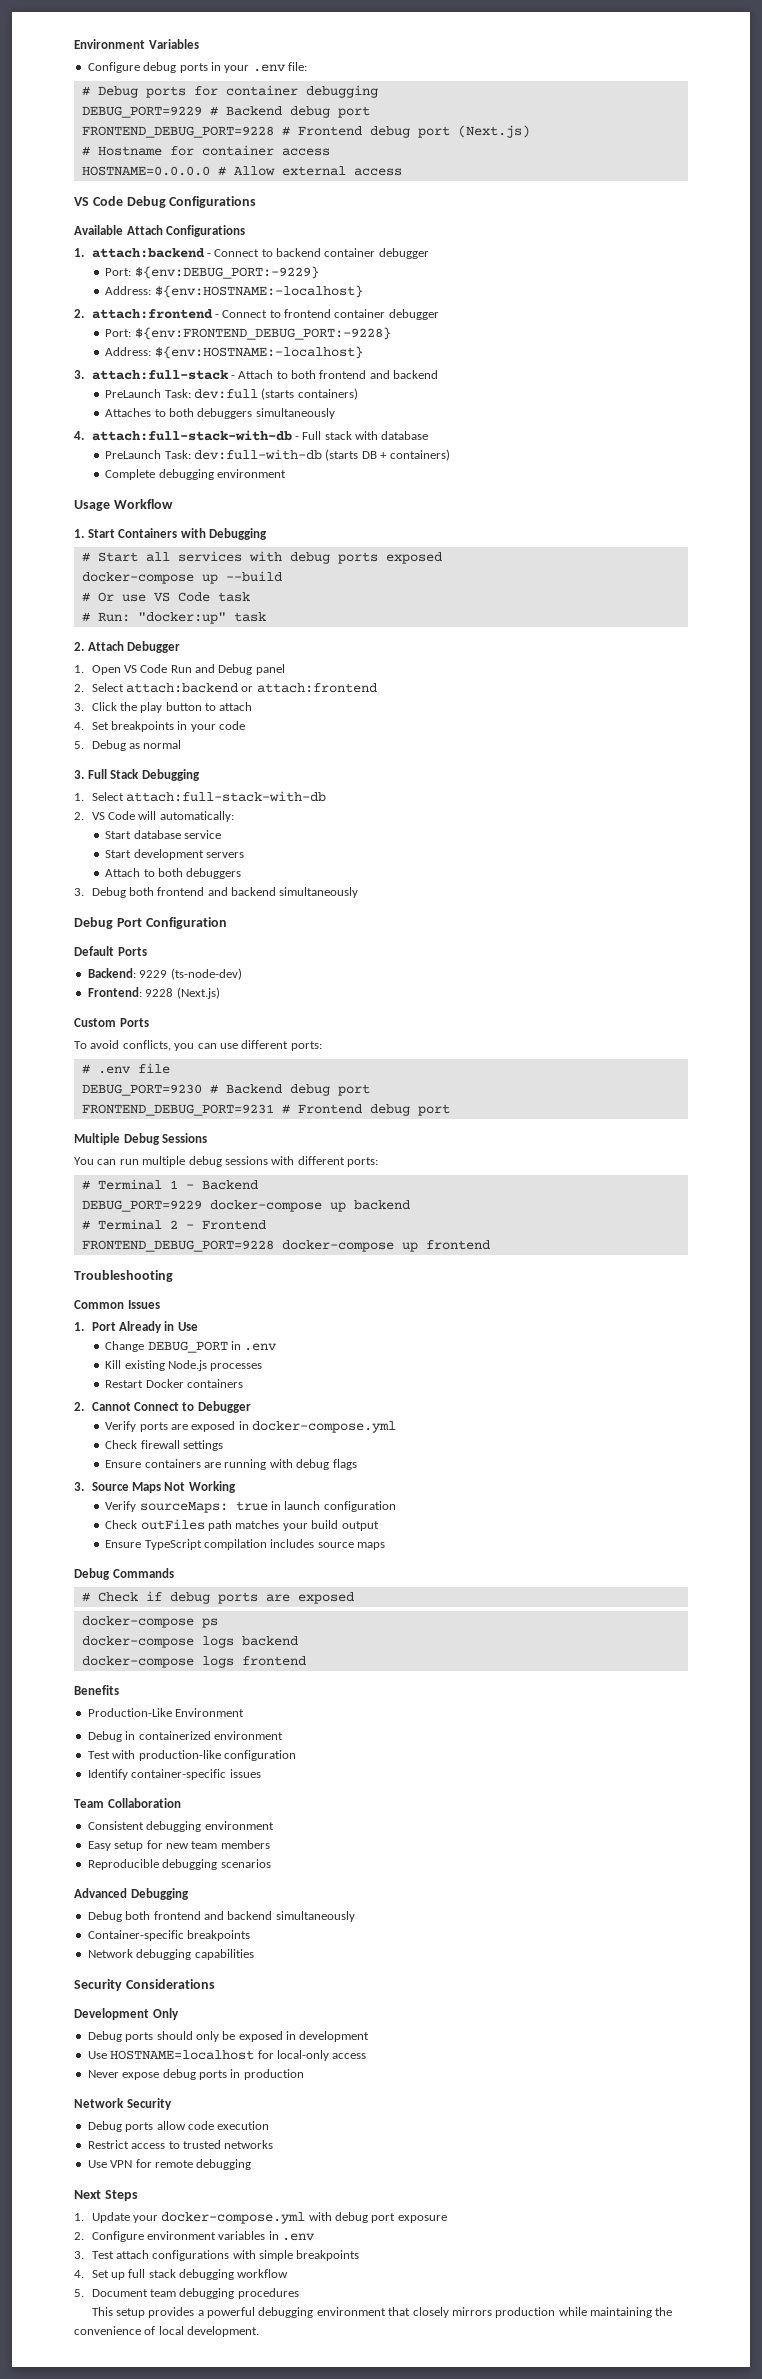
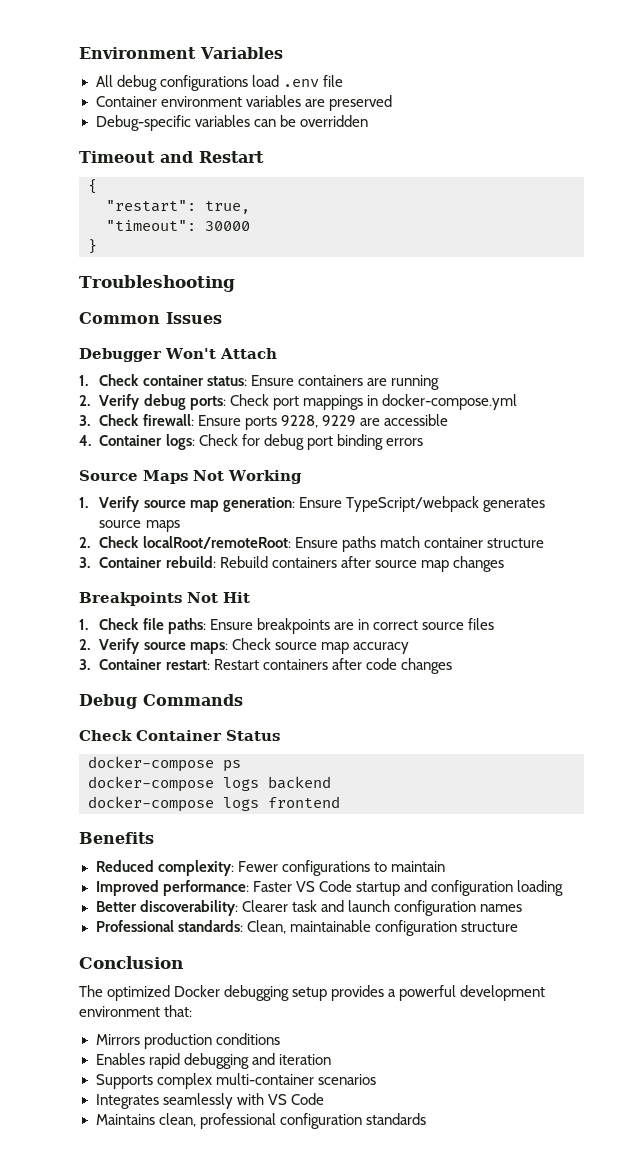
- Configure debug ports in your .env file:
- # Debug ports for container debugging
- DEBUG_PORT=9229 # Backend debug port
- FRONTEND_DEBUG_PORT=9228 # Frontend debug port (Next.js)
- # Hostname for container access
- HOSTNAME=0.0.0.0 # Allow external access
- VS Code Debug Configurations
- Available Attach Configurations
- 1. attach:backend - Connect to backend container debugger
- Port: ${env:DEBUG_PORT:-9229}
- Address: ${env:HOSTNAME:-localhost}
- 2. attach:frontend - Connect to frontend container debugger
- Port: ${env:FRONTEND_DEBUG_PORT:-9228}
- Address: ${env:HOSTNAME:-localhost}
- 3. attach:full-stack - Attach to both frontend and backend
- PreLaunch Task: dev:full (starts containers)
- Attaches to both debuggers simultaneously
- 4. attach:full-stack-with-db - Full stack with database
- PreLaunch Task: dev:full-with-db (starts DB + containers)
- Complete debugging environment
- Usage Workflow
- 1. Start Containers with Debugging
- # Start all services with debug ports exposed
- docker-compose up --build
- # Or use VS Code task
- # Run: "docker:up" task
- 2. Attach Debugger
- 1. Open VS Code Run and Debug panel
- 2. Select attach:backend or attach:frontend
- 3. Click the play button to attach
- 4. Set breakpoints in your code
- 5. Debug as normal
- 3. Full Stack Debugging
- 1. Select attach:full-stack-with-db
- 2. VS Code will automatically:
- Start database service
- Start development servers
- Attach to both debuggers
- 3. Debug both frontend and backend simultaneously
- Debug Port Configuration
- Default Ports
- Backend: 9229 (ts-node-dev)
- Frontend: 9228 (Next.js)
- Custom Ports
- To avoid conflicts, you can use different ports:
- # .env file
- DEBUG_PORT=9230 # Backend debug port
- FRONTEND_DEBUG_PORT=9231 # Frontend debug port
- Multiple Debug Sessions
- You can run multiple debug sessions with different ports:
- # Terminal 1 - Backend
- DEBUG_PORT=9229 docker-compose up backend
- # Terminal 2 - Frontend
- FRONTEND_DEBUG_PORT=9228 docker-compose up frontend
+ All debug configurations load .env file
+ Container environment variables are preserved
+ Debug-specific variables can be overridden
+ Timeout and Restart
+ {
+ "restart": true,
+ "timeout": 30000
+ }
  Troubleshooting
  Common Issues
- 1. Port Already in Use
- Change DEBUG_PORT in .env
- Kill existing Node.js processes
- Restart Docker containers
- 2. Cannot Connect to Debugger
- Verify ports are exposed in docker-compose.yml
- Check firewall settings
- Ensure containers are running with debug flags
- 3. Source Maps Not Working
- Verify sourceMaps: true in launch configuration
- Check outFiles path matches your build output
- Ensure TypeScript compilation includes source maps
+ Debugger Won't Attach
+ 1. Check container status: Ensure containers are running
+ 2. Verify debug ports: Check port mappings in docker-compose.yml
+ 3. Check firewall: Ensure ports 9228, 9229 are accessible
+ 4. Container logs: Check for debug port binding errors
+ Source Maps Not Working
+ 1. Verify source map generation: Ensure TypeScript/webpack generates source maps
+ 2. Check localRoot/remoteRoot: Ensure paths match container structure
+ 3. Container rebuild: Rebuild containers after source map changes
+ Breakpoints Not Hit
+ 1. Check file paths: Ensure breakpoints are in correct source files
+ 2. Verify source maps: Check source map accuracy
+ 3. Container restart: Restart containers after code changes
  Debug Commands
- # Check if debug ports are exposed
+ Check Container Status
- Production-Like Environment
- Debug in containerized environment
- Test with production-like configuration
- Identify container-specific issues
- Team Collaboration
- Consistent debugging environment
- Easy setup for new team members
- Reproducible debugging scenarios
- Advanced Debugging
- Debug both frontend and backend simultaneously
- Container-specific breakpoints
- Network debugging capabilities
- Security Considerations
- Development Only
- Debug ports should only be exposed in development
- Use HOSTNAME=localhost for local-only access
- Never expose debug ports in production
- Network Security
- Debug ports allow code execution
- Restrict access to trusted networks
- Use VPN for remote debugging
- Next Steps
- 1. Update your docker-compose.yml with debug port exposure
- 2. Configure environment variables in .env
- 3. Test attach configurations with simple breakpoints
- 4. Set up full stack debugging workflow
- 5. Document team debugging procedures
- This setup provides a powerful debugging environment that closely mirrors production while maintaining the convenience of local development.
+ Reduced complexity: Fewer configurations to maintain
+ Improved performance: Faster VS Code startup and configuration loading
+ Better discoverability: Clearer task and launch configuration names
+ Professional standards: Clean, maintainable configuration structure
+ Conclusion
+ The optimized Docker debugging setup provides a powerful development environment that:
+ Mirrors production conditions
+ Enables rapid debugging and iteration
+ Supports complex multi-container scenarios
+ Integrates seamlessly with VS Code
+ Maintains clean, professional configuration standards

